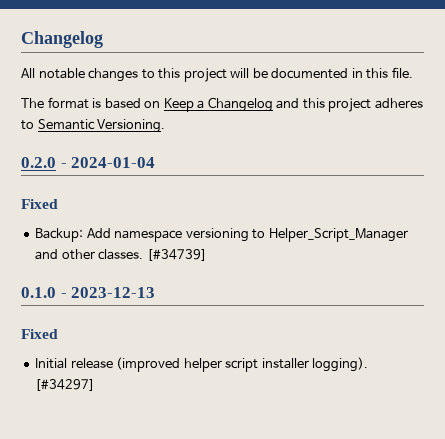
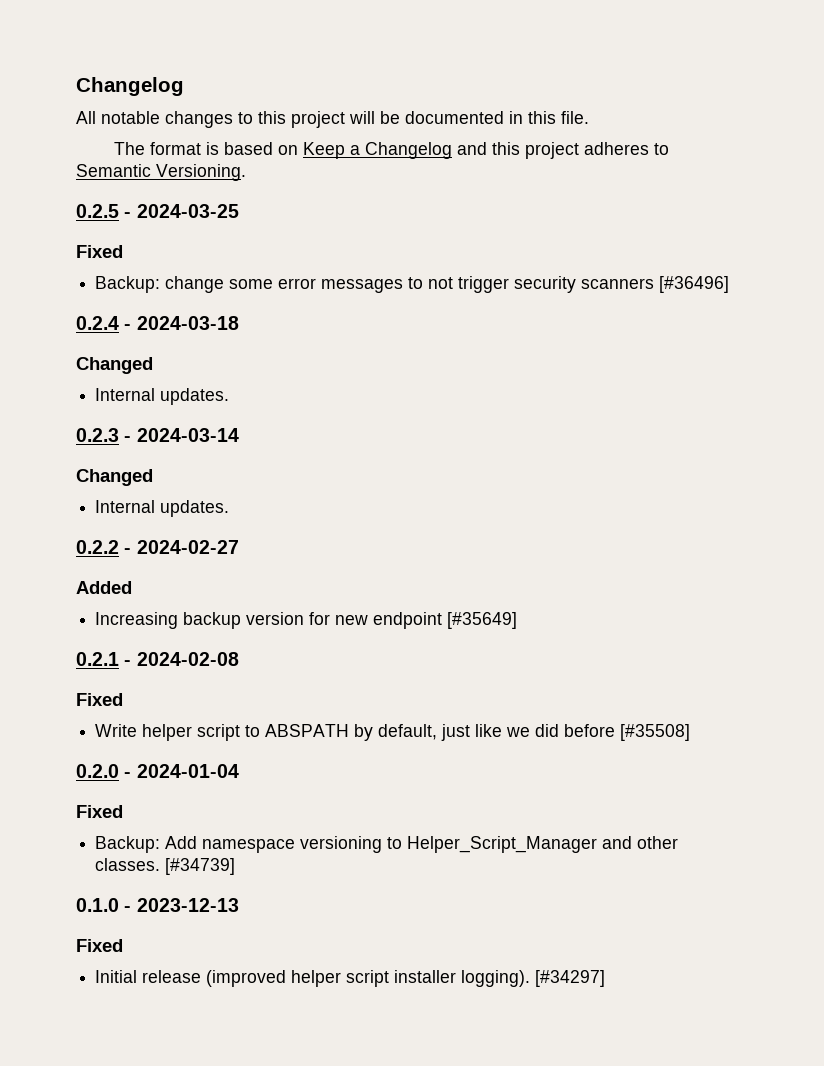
+ 0.2.5 - 2024-03-25
+ Fixed
+ Backup: change some error messages to not trigger security scanners [#36496]
+ 0.2.4 - 2024-03-18
+ Changed
+ Internal updates.
+ 0.2.3 - 2024-03-14
+ Changed
+ Internal updates.
+ 0.2.2 - 2024-02-27
+ Added
+ Increasing backup version for new endpoint [#35649]
+ 0.2.1 - 2024-02-08
+ Fixed
+ Write helper script to ABSPATH by default, just like we did before [#35508]

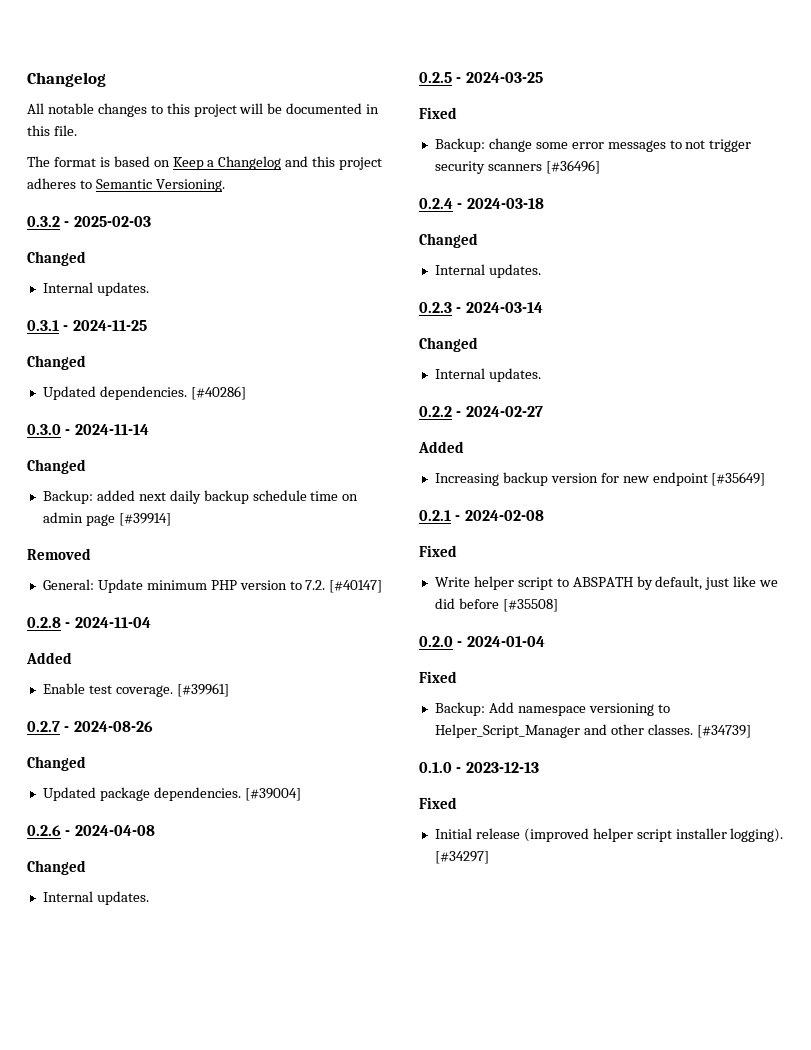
+ 0.3.2 - 2025-02-03
+ Changed
+ Internal updates.
+ 0.3.1 - 2024-11-25
+ Changed
+ Updated dependencies. [#40286]
+ 0.3.0 - 2024-11-14
+ Changed
+ Backup: added next daily backup schedule time on admin page [#39914]
+ Removed
+ General: Update minimum PHP version to 7.2. [#40147]
+ 0.2.8 - 2024-11-04
+ Added
+ Enable test coverage. [#39961]
+ 0.2.7 - 2024-08-26
+ Changed
+ Updated package dependencies. [#39004]
+ 0.2.6 - 2024-04-08
+ Changed
+ Internal updates.

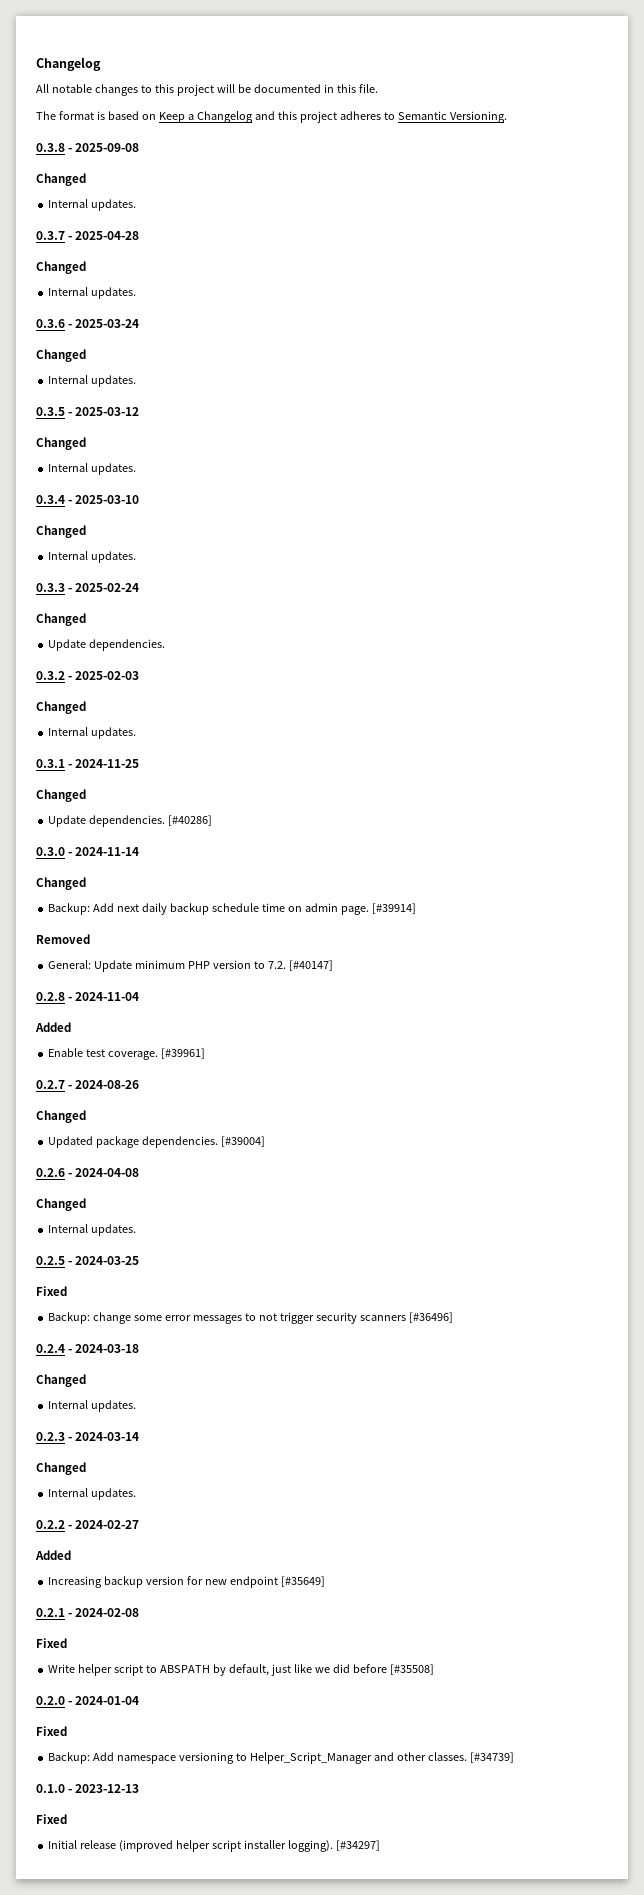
+ 0.3.8 - 2025-09-08
+ Changed
+ Internal updates.
+ 0.3.7 - 2025-04-28
+ Changed
+ Internal updates.
+ 0.3.6 - 2025-03-24
+ Changed
+ Internal updates.
+ 0.3.5 - 2025-03-12
+ Changed
+ Internal updates.
+ 0.3.4 - 2025-03-10
+ Changed
+ Internal updates.
+ 0.3.3 - 2025-02-24
+ Changed
+ Update dependencies.
  0.3.1 - 2024-11-25
  Changed
- Updated dependencies.
+ Update dependencies.
- Backup: added next daily backup schedule time on admin page [#39914]
+ Backup: Add next daily backup schedule time on admin page. [#39914]

